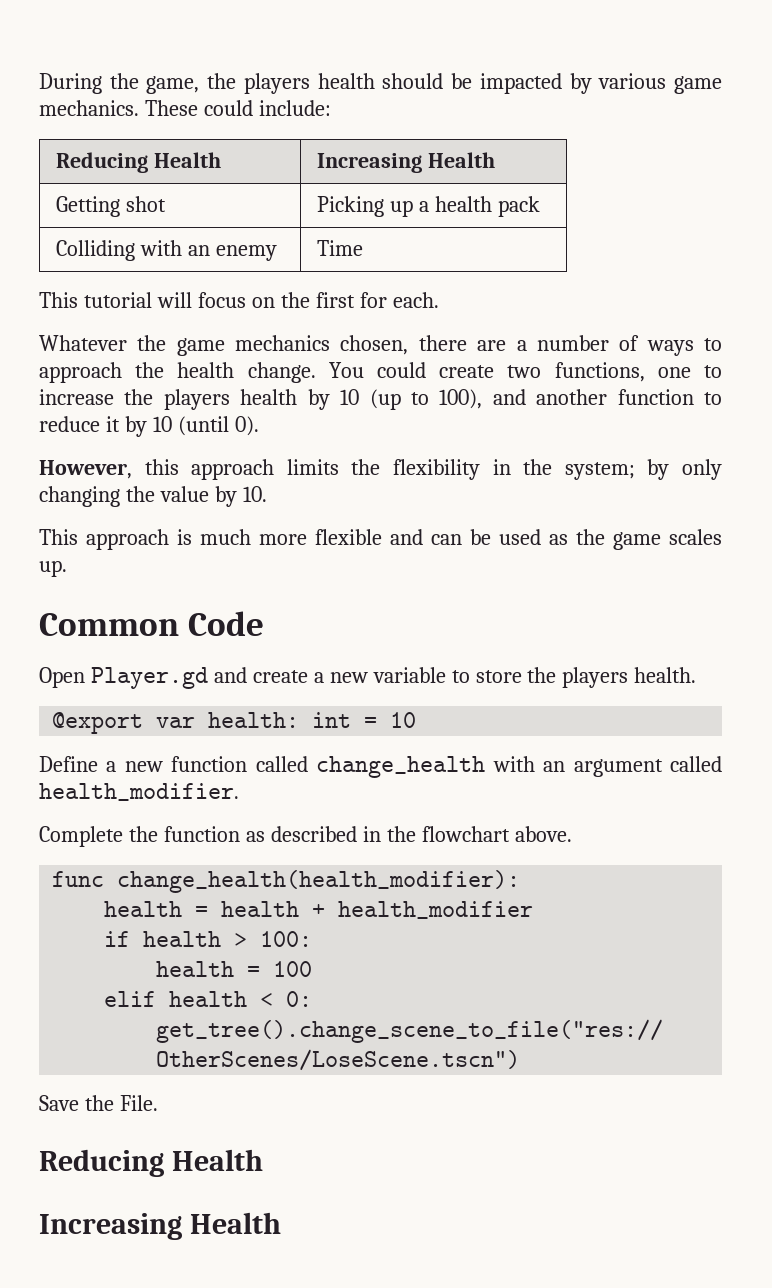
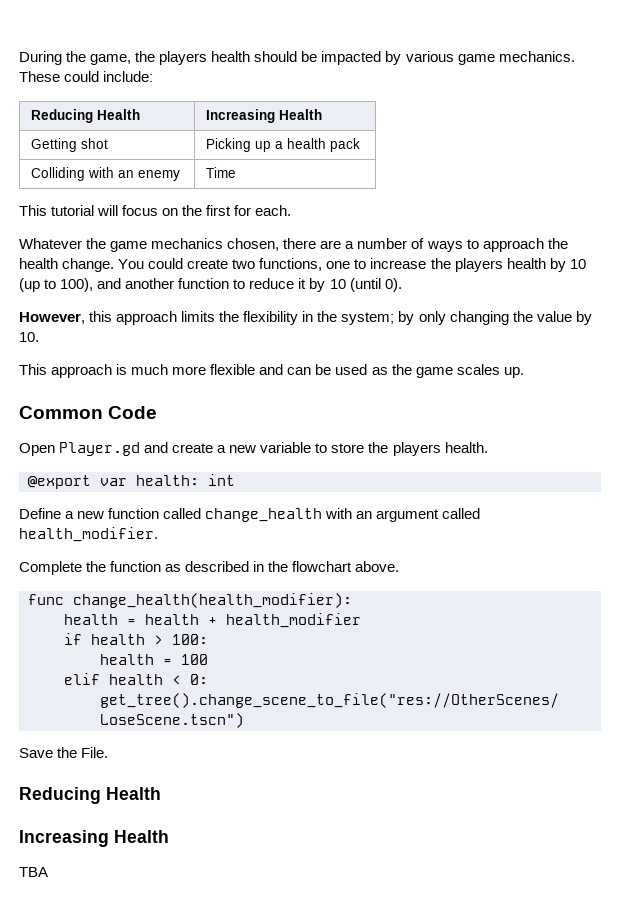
- @export var health: int = 10
+ @export var health: int
+ TBA

